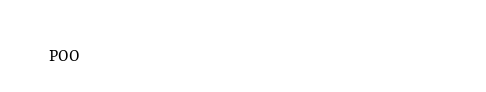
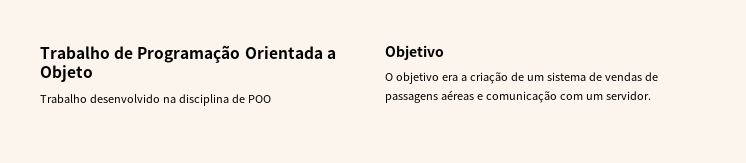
- POO
+ Trabalho de Programação Orientada a Objeto
+ Trabalho desenvolvido na disciplina de POO
+ Objetivo
+ O objetivo era a criação de um sistema de vendas de passagens aéreas e comunicação com um servidor.

